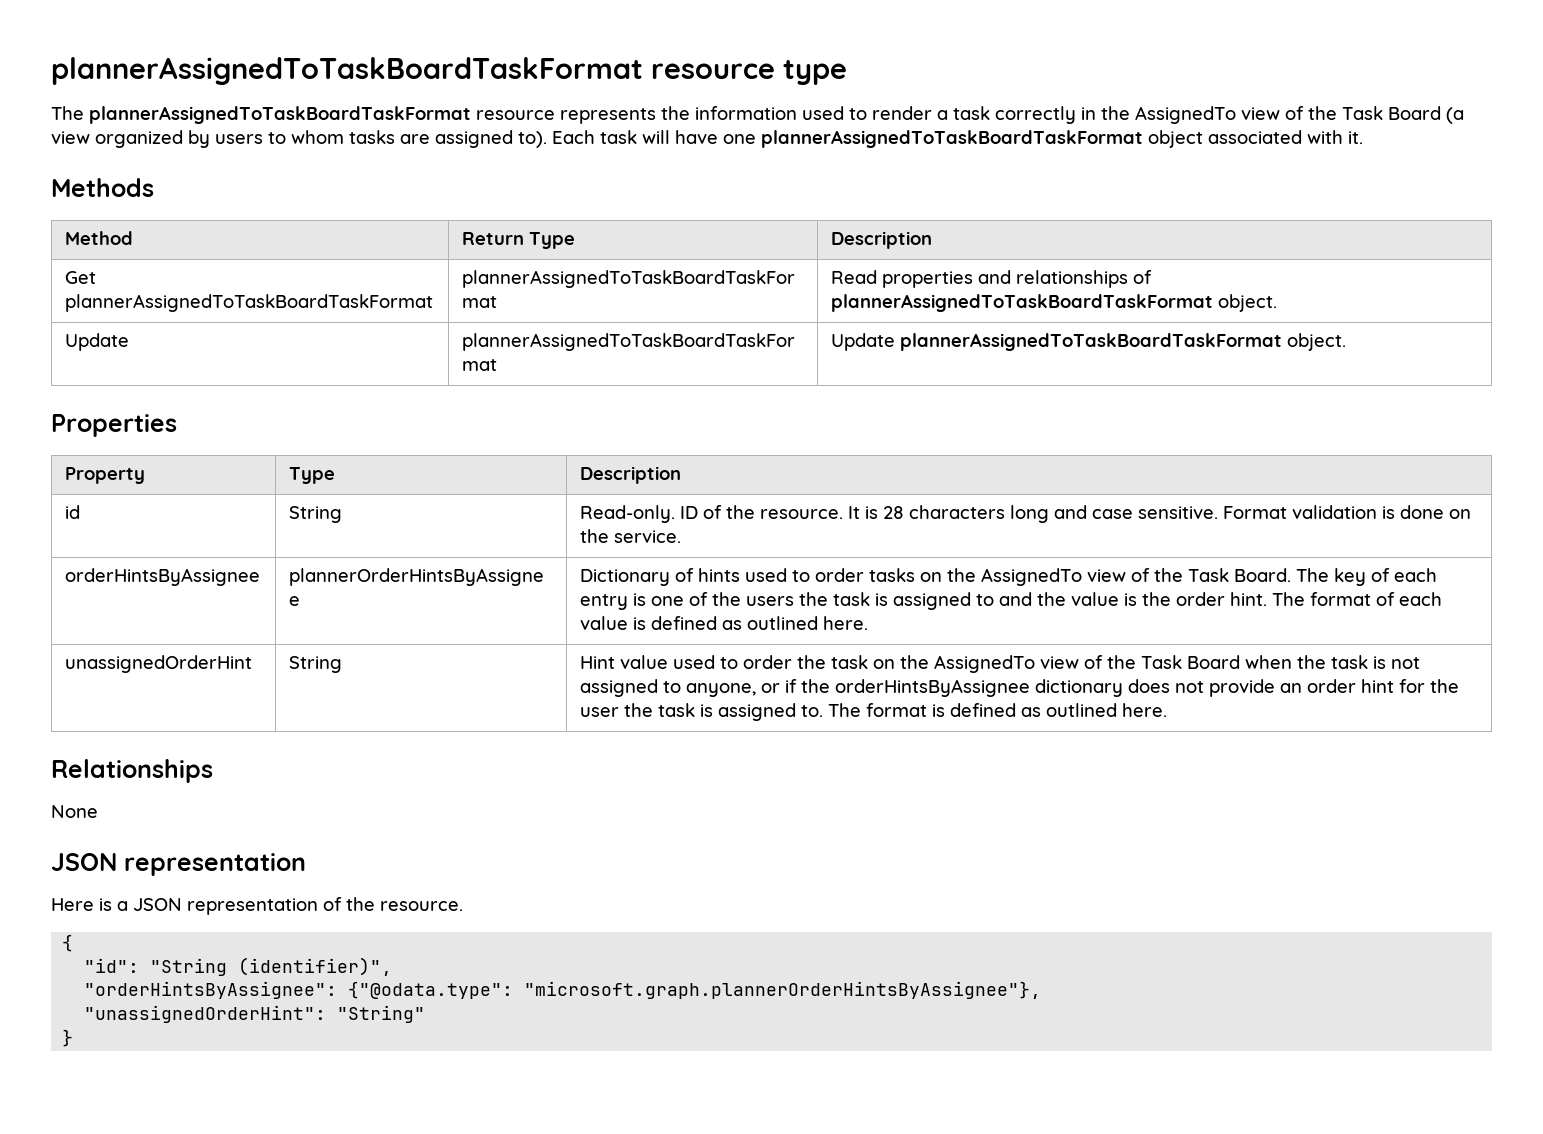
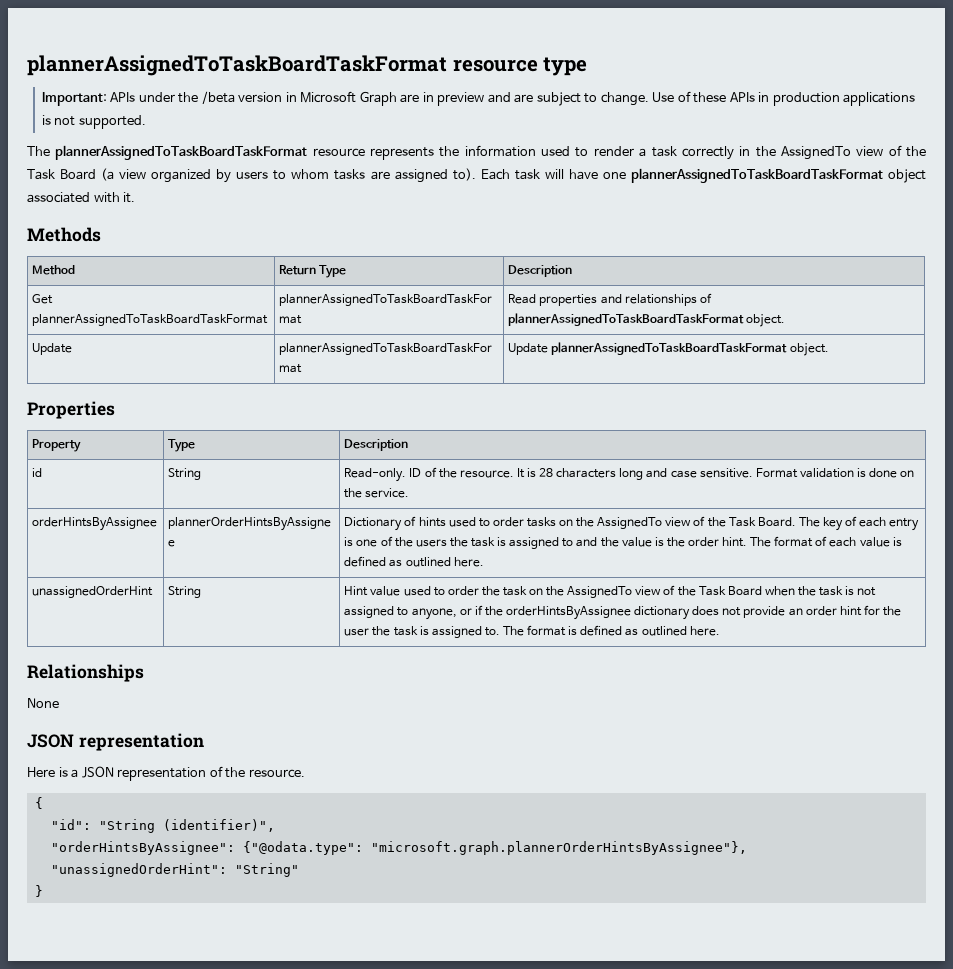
+ Important: APIs under the /beta version in Microsoft Graph are in preview and are subject to change. Use of these APIs in production applications is not supported.

